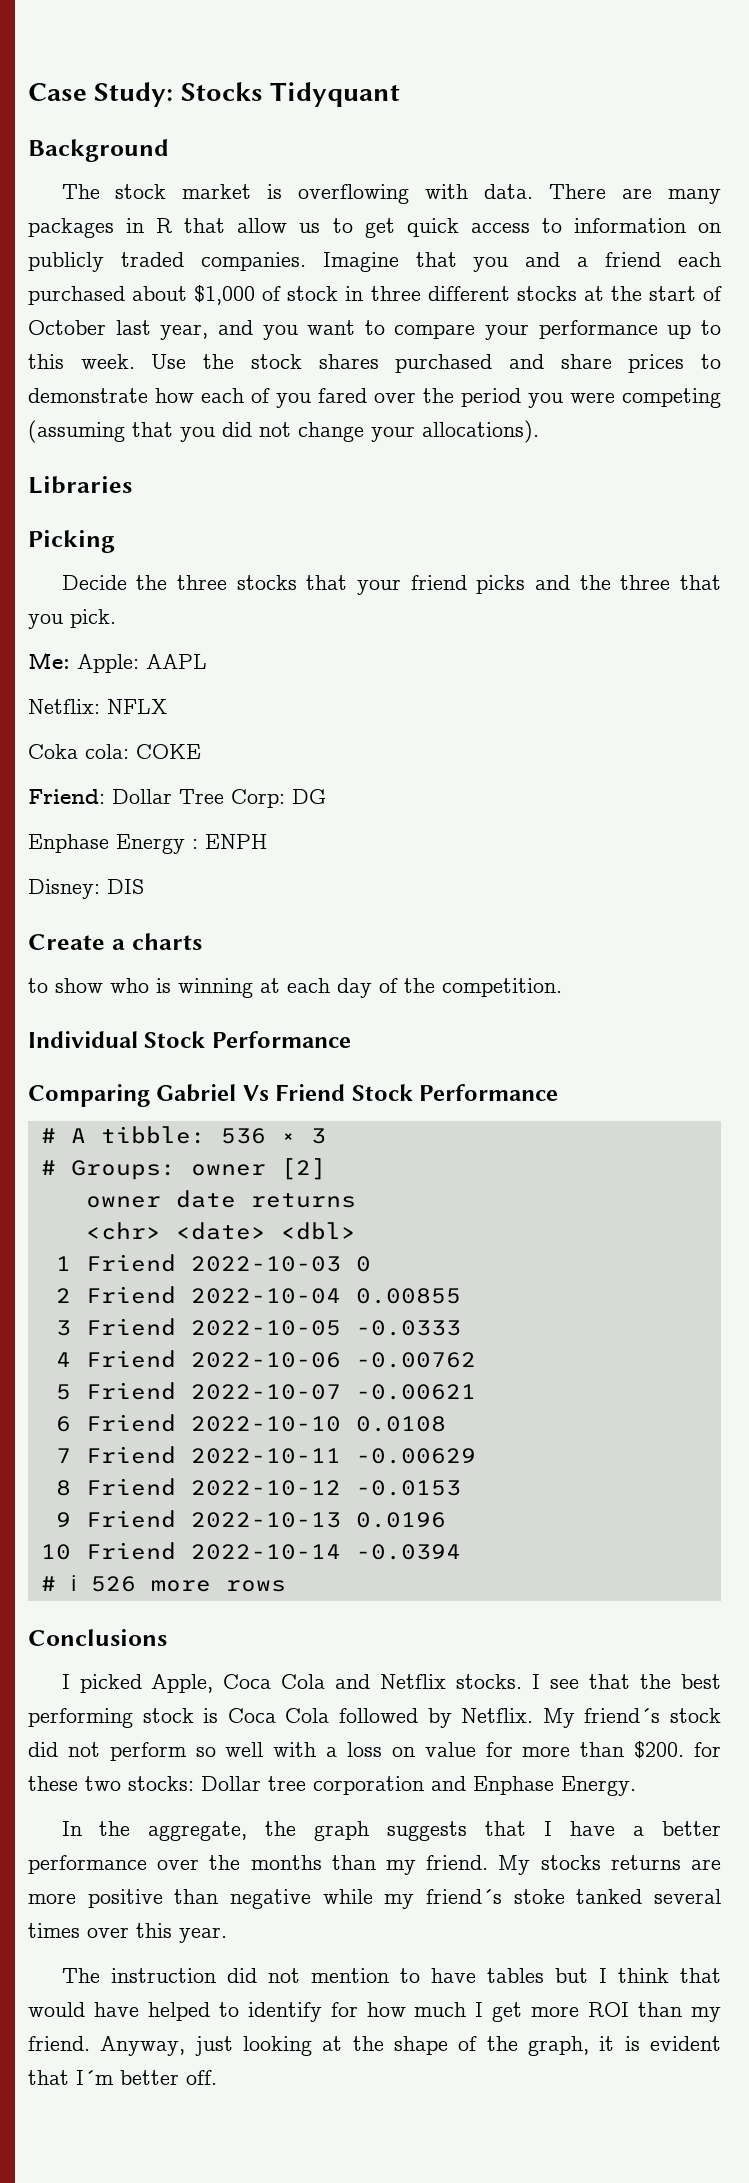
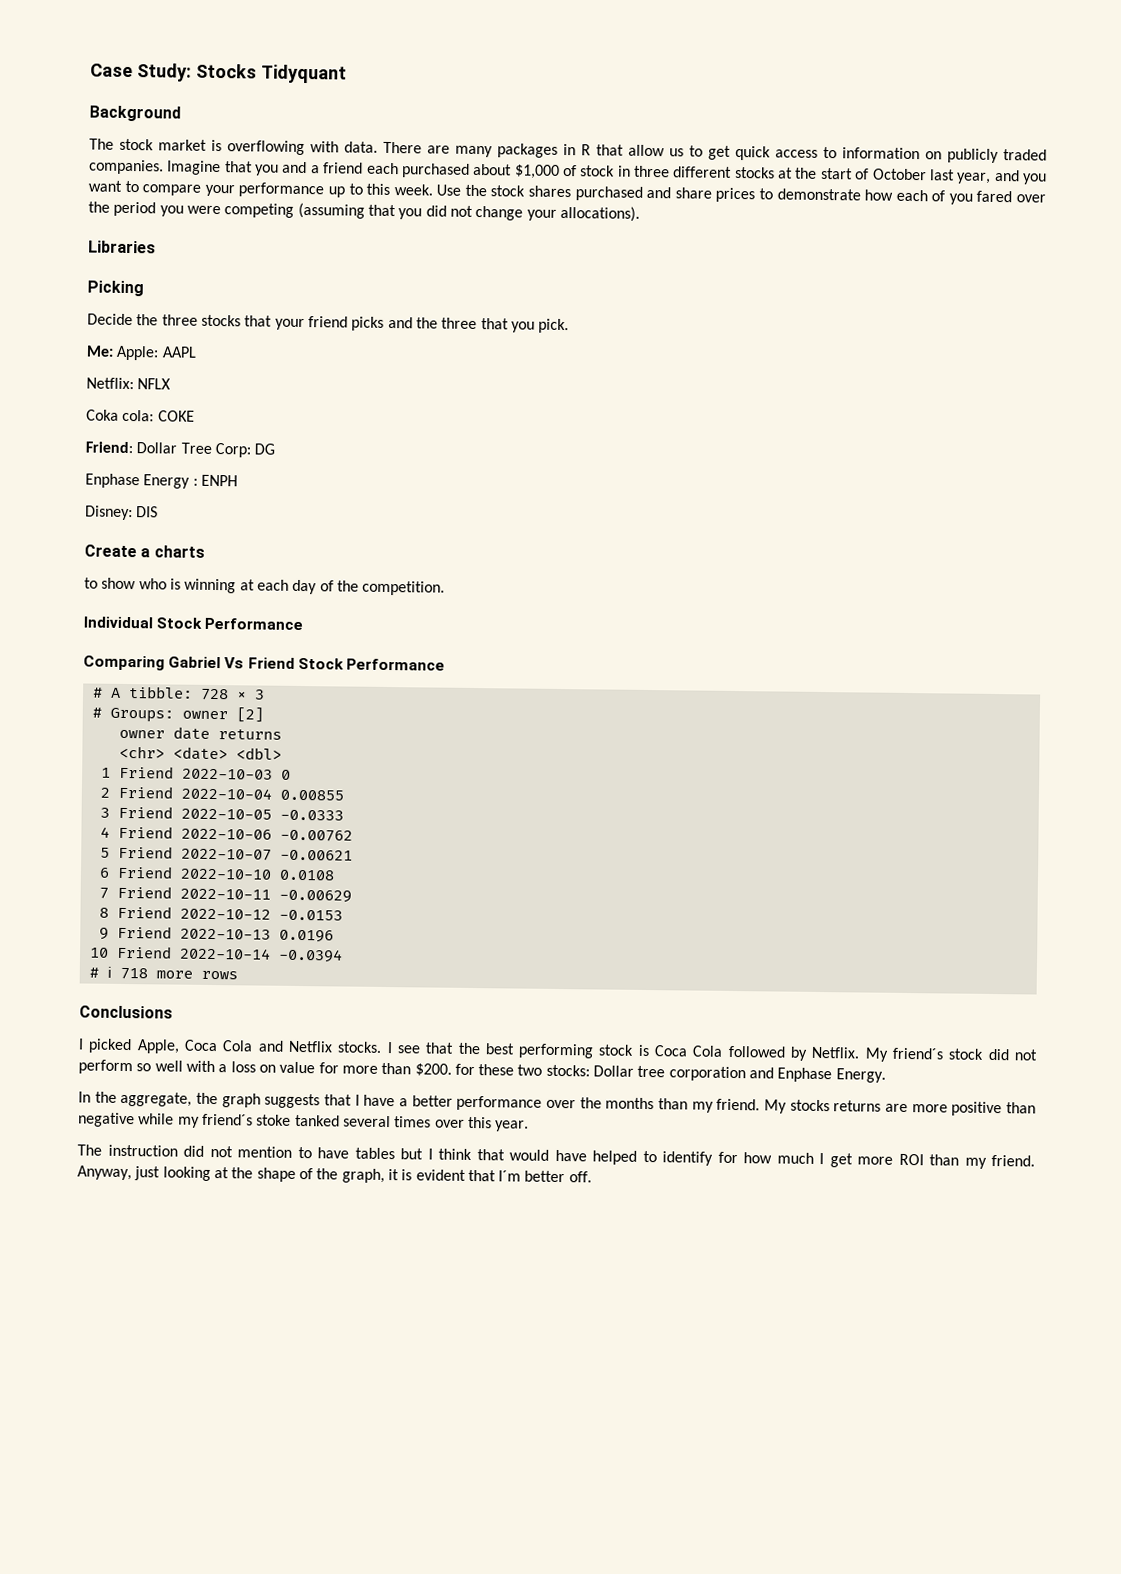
- # A tibble: 536 × 3
+ # A tibble: 728 × 3
- # ℹ 526 more rows
+ # ℹ 718 more rows

